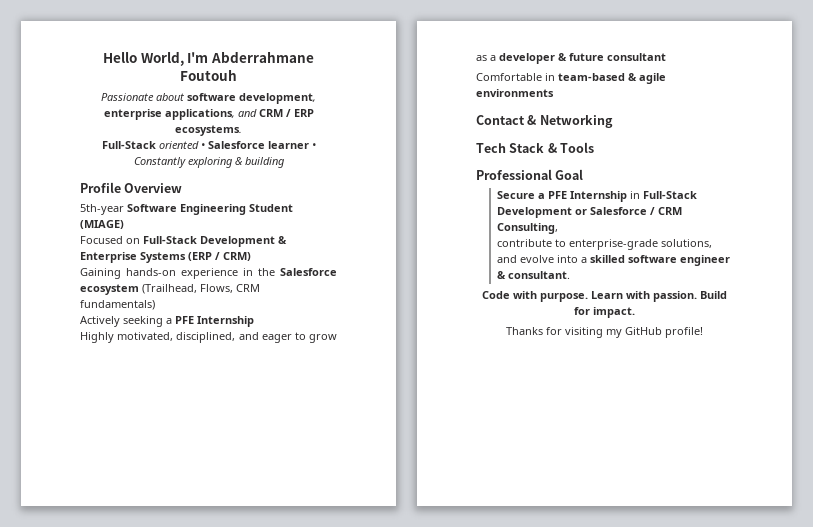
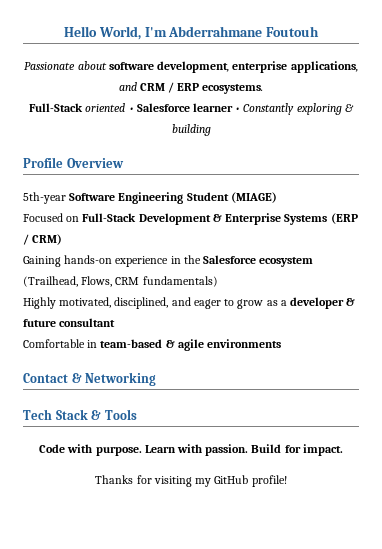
- Actively seeking a PFE Internship
- Professional Goal
- Secure a PFE Internship in Full-Stack Development or Salesforce / CRM Consulting,
- contribute to enterprise-grade solutions, and evolve into a skilled software engineer & consultant.

